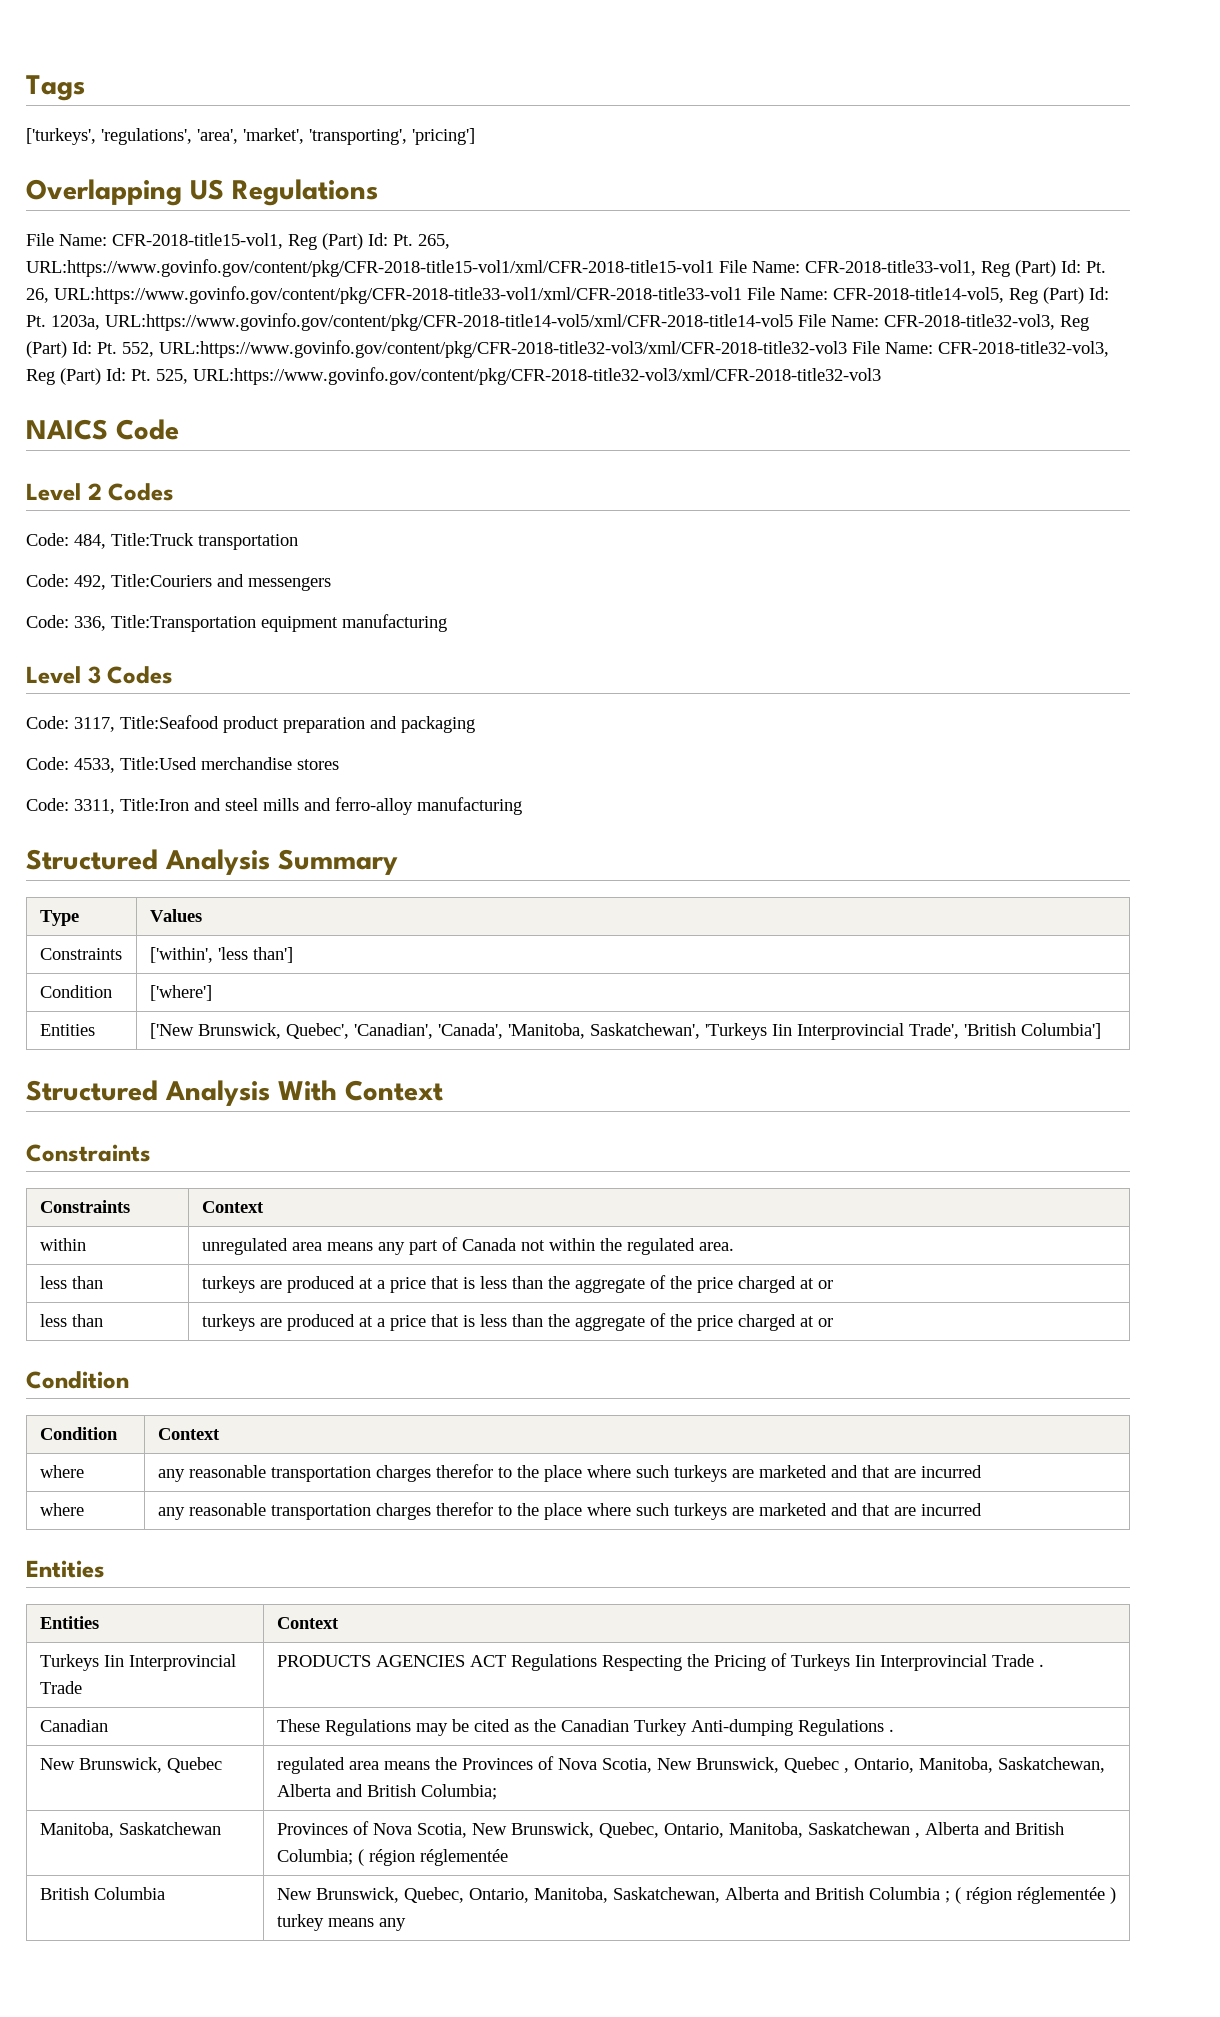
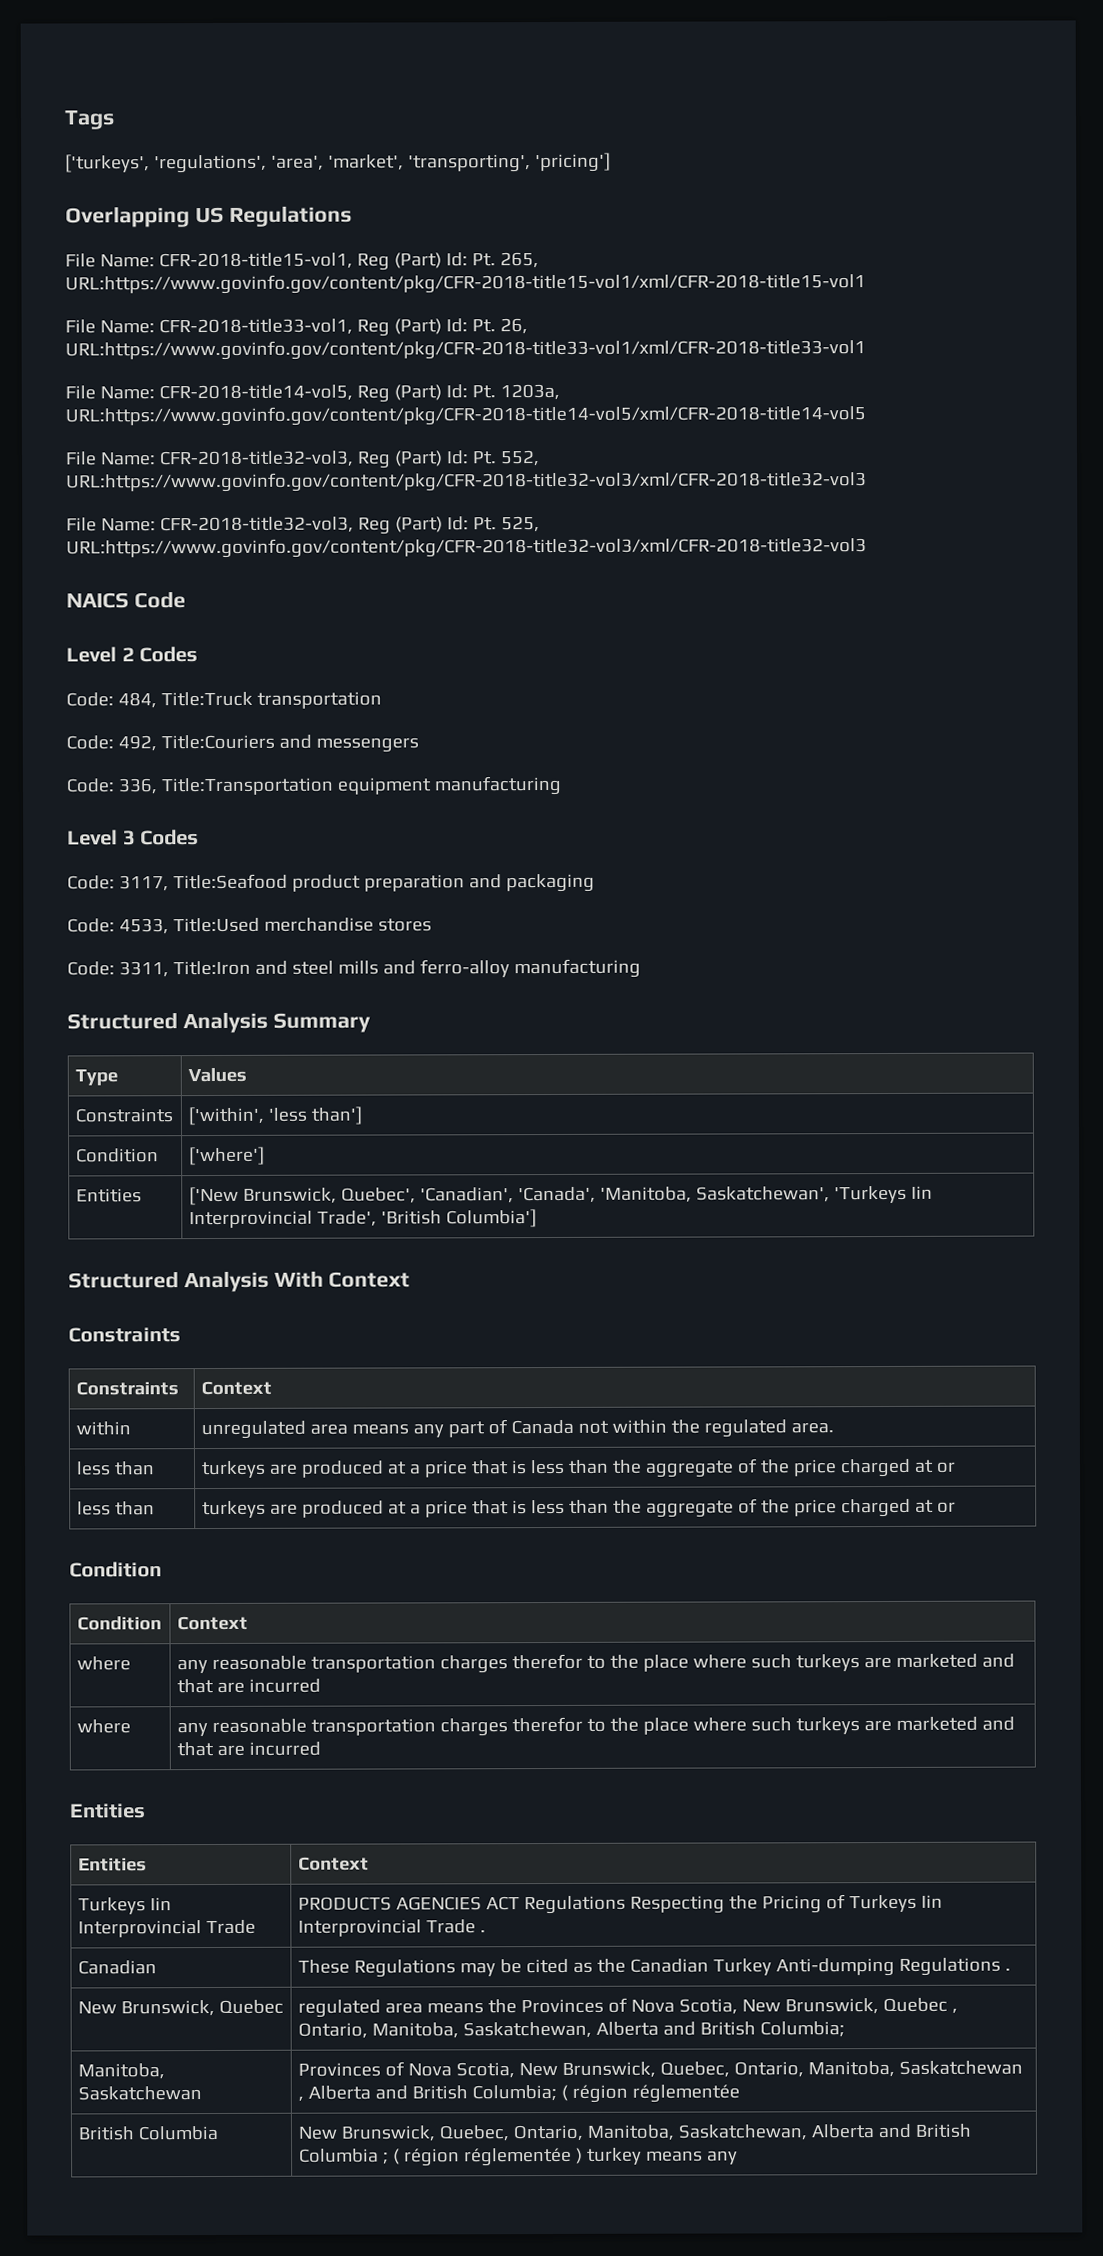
- File Name: CFR-2018-title15-vol1, Reg (Part) Id: Pt. 265, URL:https://www.govinfo.gov/content/pkg/CFR-2018-title15-vol1/xml/CFR-2018-title15-vol1 File Name: CFR-2018-title33-vol1, Reg (Part) Id: Pt. 26, URL:https://www.govinfo.gov/content/pkg/CFR-2018-title33-vol1/xml/CFR-2018-title33-vol1 File Name: CFR-2018-title14-vol5, Reg (Part) Id: Pt. 1203a, URL:https://www.govinfo.gov/content/pkg/CFR-2018-title14-vol5/xml/CFR-2018-title14-vol5 File Name: CFR-2018-title32-vol3, Reg (Part) Id: Pt. 552, URL:https://www.govinfo.gov/content/pkg/CFR-2018-title32-vol3/xml/CFR-2018-title32-vol3 File Name: CFR-2018-title32-vol3, Reg (Part) Id: Pt. 525, URL:https://www.govinfo.gov/content/pkg/CFR-2018-title32-vol3/xml/CFR-2018-title32-vol3
+ File Name: CFR-2018-title15-vol1, Reg (Part) Id: Pt. 265, URL:https://www.govinfo.gov/content/pkg/CFR-2018-title15-vol1/xml/CFR-2018-title15-vol1
+ File Name: CFR-2018-title33-vol1, Reg (Part) Id: Pt. 26, URL:https://www.govinfo.gov/content/pkg/CFR-2018-title33-vol1/xml/CFR-2018-title33-vol1
+ File Name: CFR-2018-title14-vol5, Reg (Part) Id: Pt. 1203a, URL:https://www.govinfo.gov/content/pkg/CFR-2018-title14-vol5/xml/CFR-2018-title14-vol5
+ File Name: CFR-2018-title32-vol3, Reg (Part) Id: Pt. 552, URL:https://www.govinfo.gov/content/pkg/CFR-2018-title32-vol3/xml/CFR-2018-title32-vol3
+ File Name: CFR-2018-title32-vol3, Reg (Part) Id: Pt. 525, URL:https://www.govinfo.gov/content/pkg/CFR-2018-title32-vol3/xml/CFR-2018-title32-vol3

